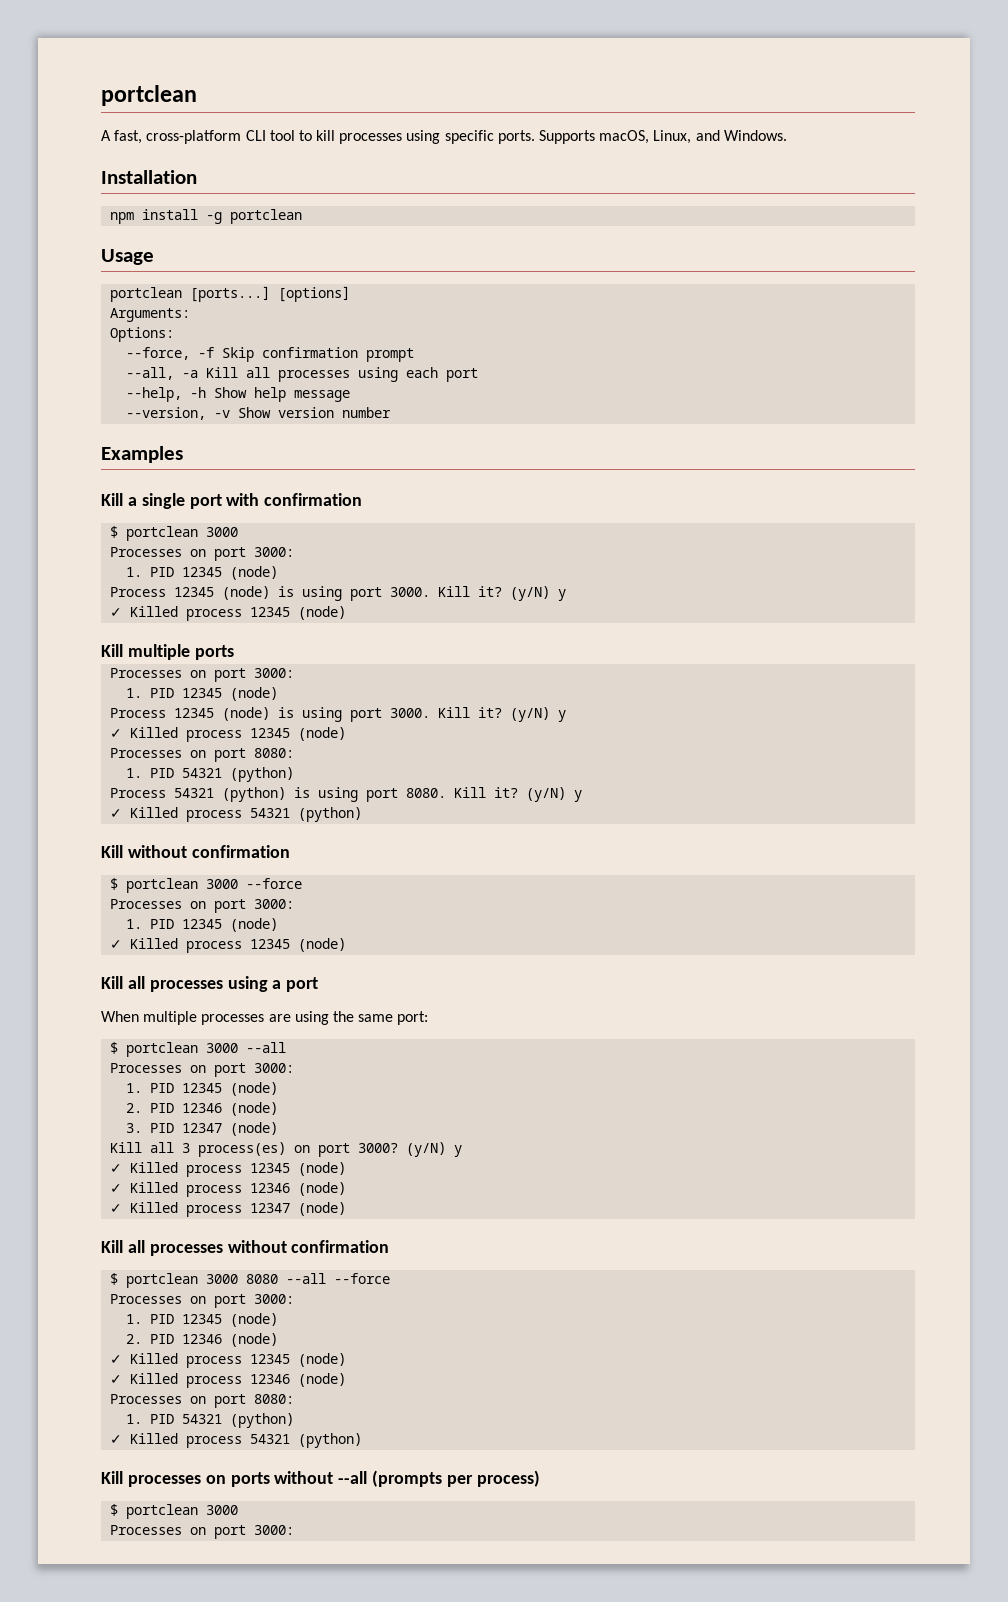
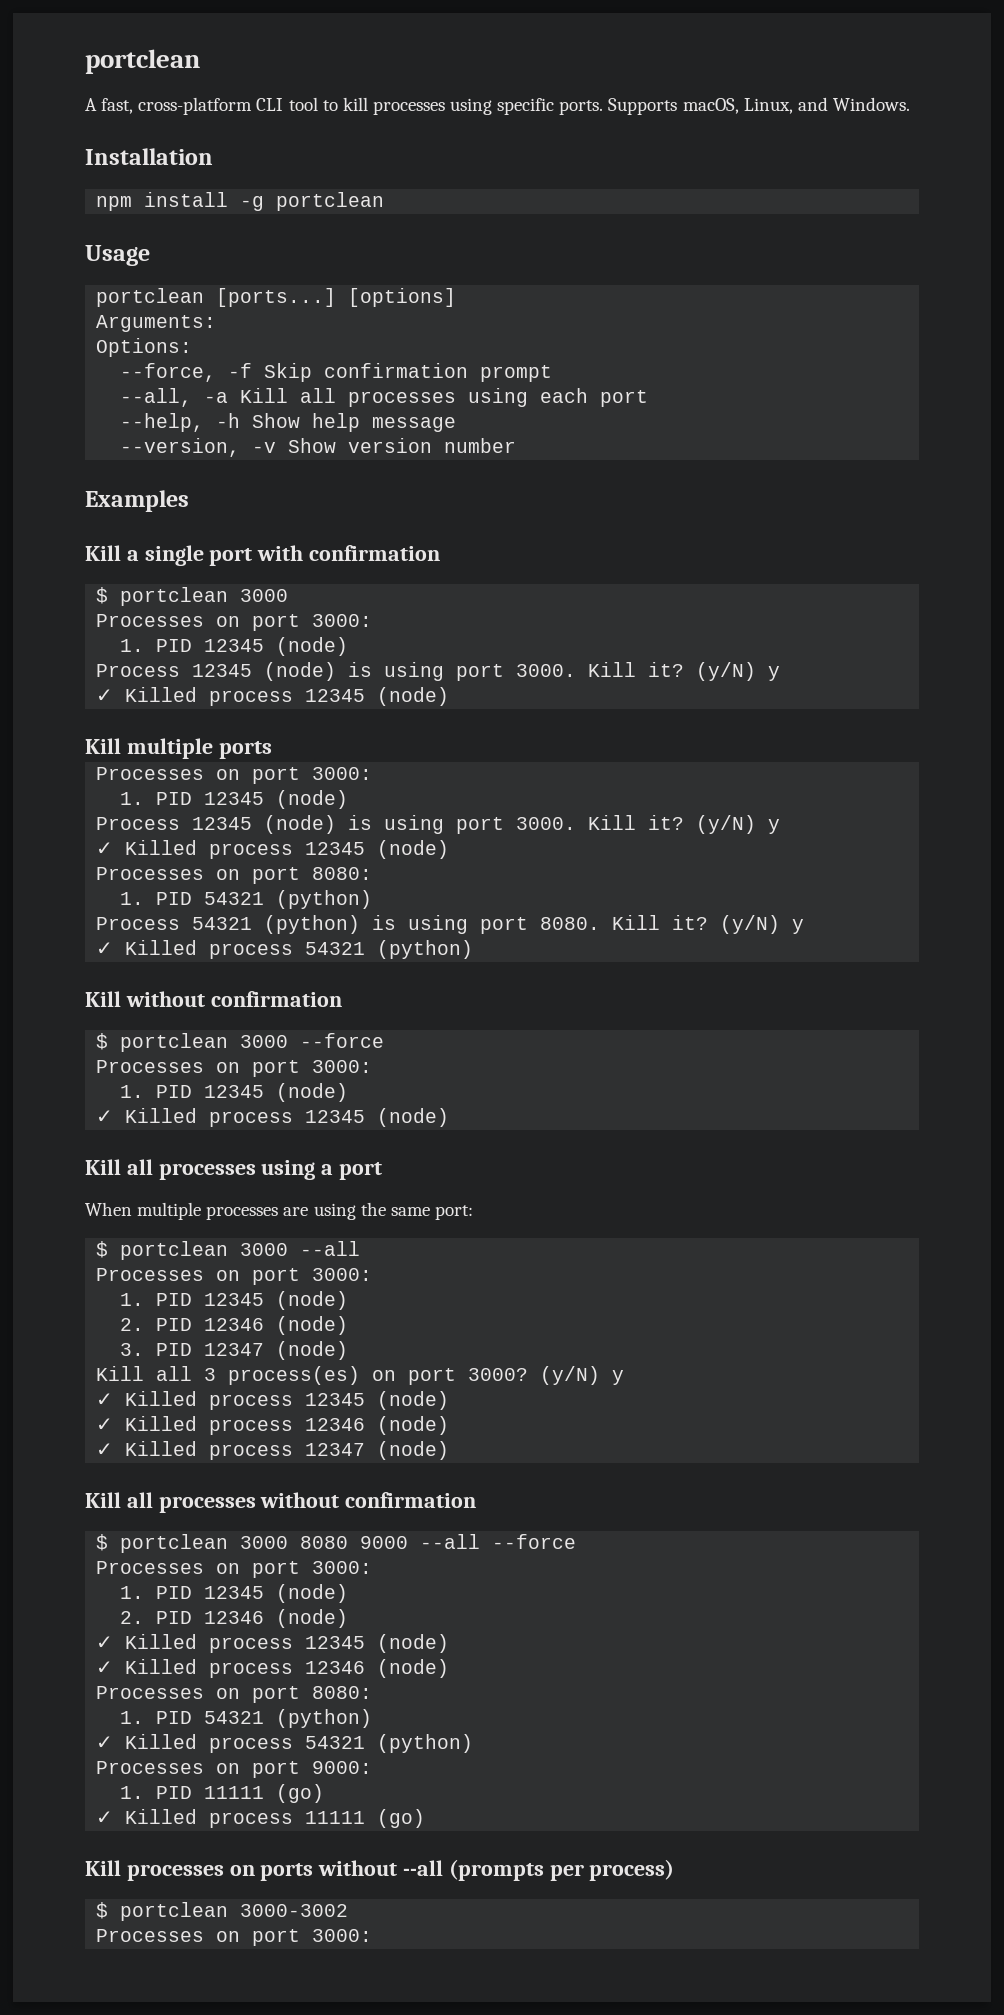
- $ portclean 3000 8080 --all --force
+ $ portclean 3000 8080 9000 --all --force
+ Processes on port 9000:
+ 1. PID 11111 (go)
+ ✓ Killed process 11111 (go)
  Kill processes on ports without --all (prompts per process)
- $ portclean 3000
+ $ portclean 3000-3002

